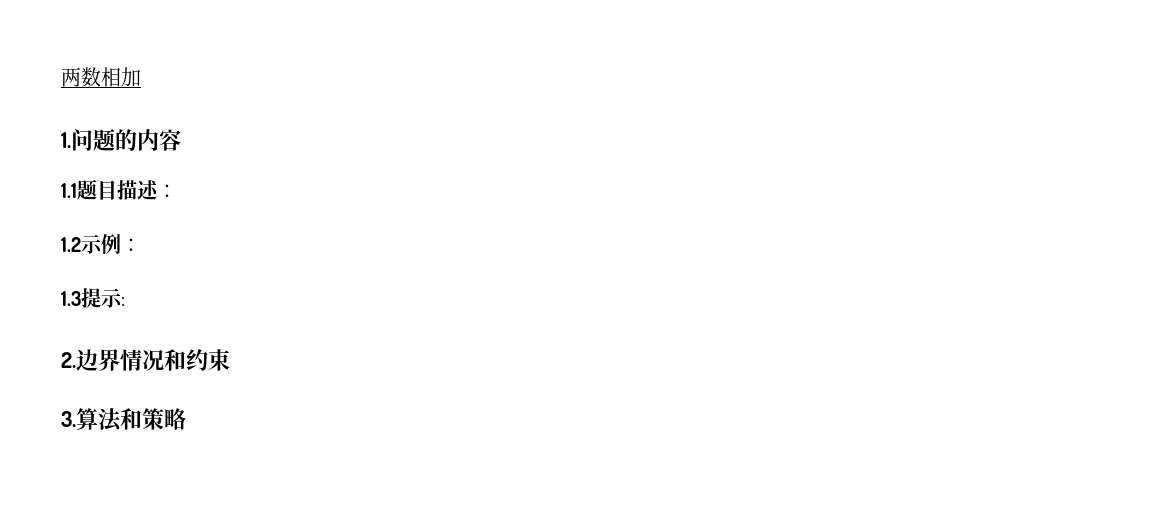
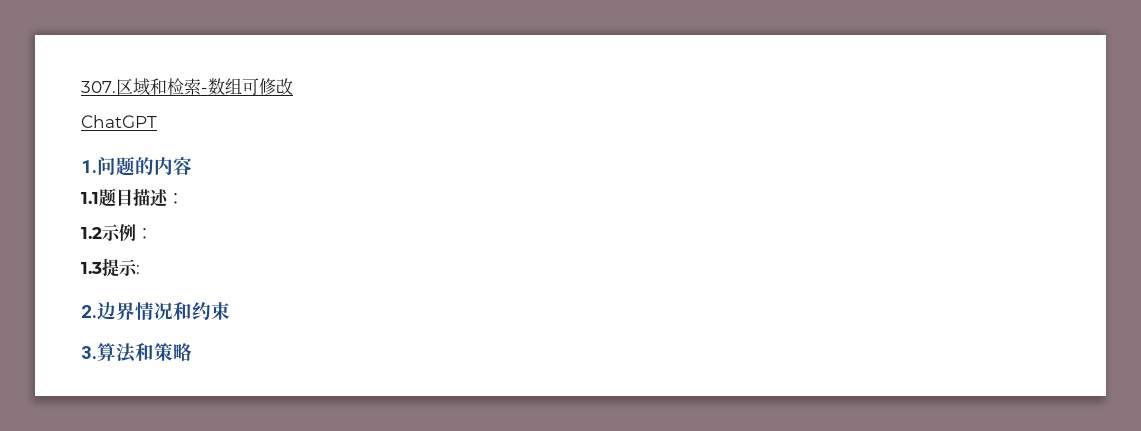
- 两数相加
+ 307.区域和检索-数组可修改
+ ChatGPT

